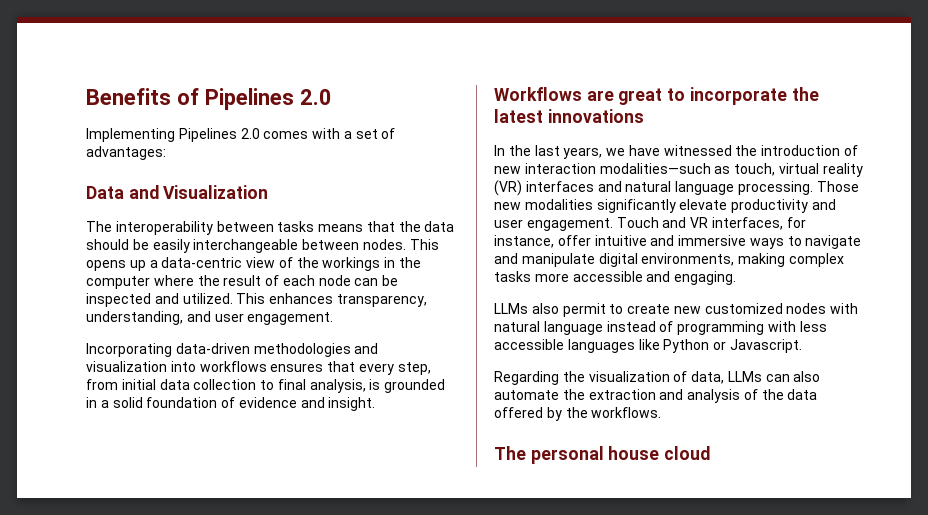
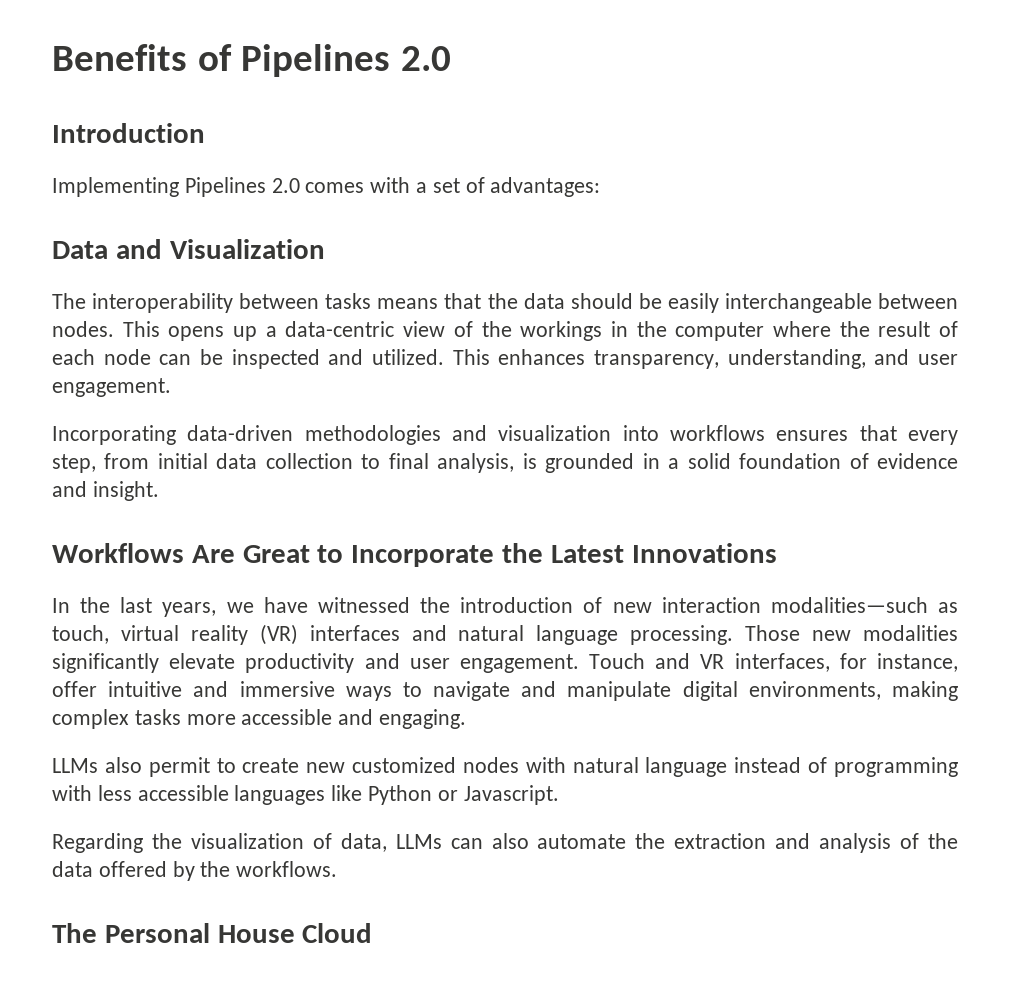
+ Introduction
- Workflows are great to incorporate the latest innovations
+ Workflows Are Great to Incorporate the Latest Innovations
- The personal house cloud
+ The Personal House Cloud

